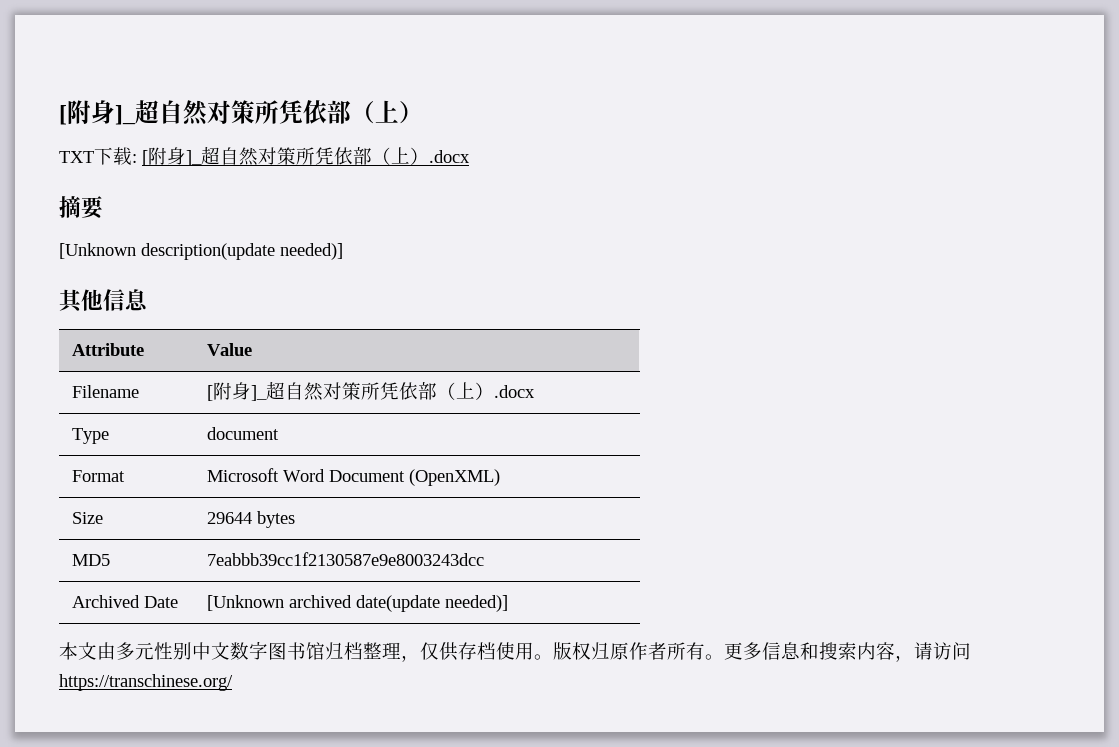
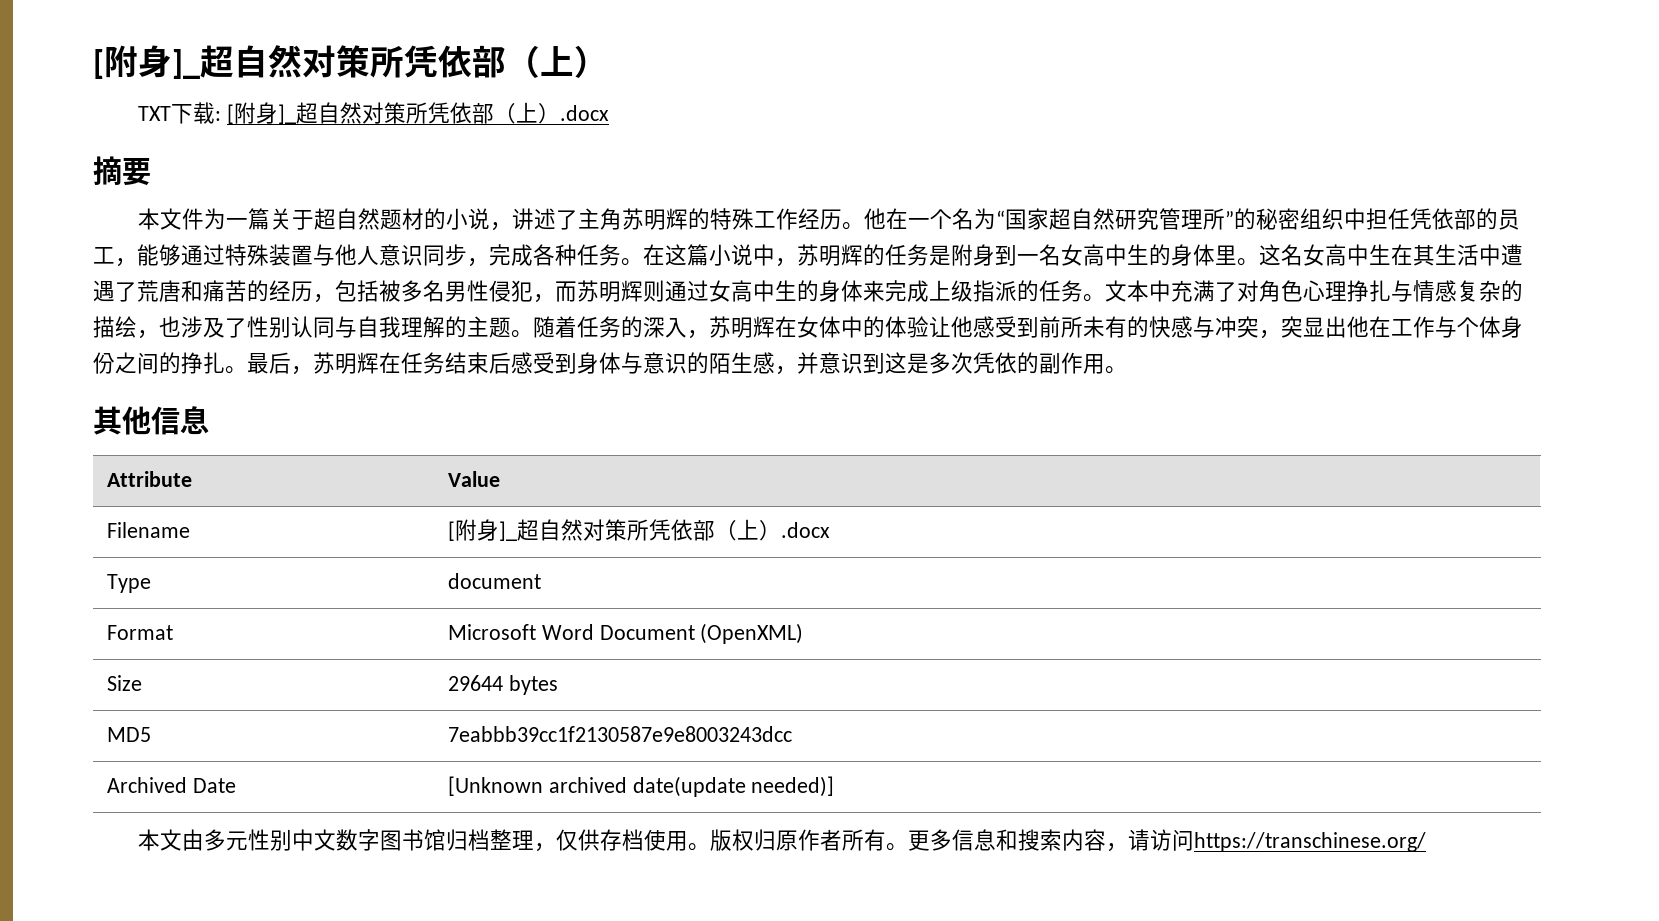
- [Unknown description(update needed)]
+ 本文件为一篇关于超自然题材的小说，讲述了主角苏明辉的特殊工作经历。他在一个名为“国家超自然研究管理所”的秘密组织中担任凭依部的员工，能够通过特殊装置与他人意识同步，完成各种任务。在这篇小说中，苏明辉的任务是附身到一名女高中生的身体里。这名女高中生在其生活中遭遇了荒唐和痛苦的经历，包括被多名男性侵犯，而苏明辉则通过女高中生的身体来完成上级指派的任务。文本中充满了对角色心理挣扎与情感复杂的描绘，也涉及了性别认同与自我理解的主题。随着任务的深入，苏明辉在女体中的体验让他感受到前所未有的快感与冲突，突显出他在工作与个体身份之间的挣扎。最后，苏明辉在任务结束后感受到身体与意识的陌生感，并意识到这是多次凭依的副作用。

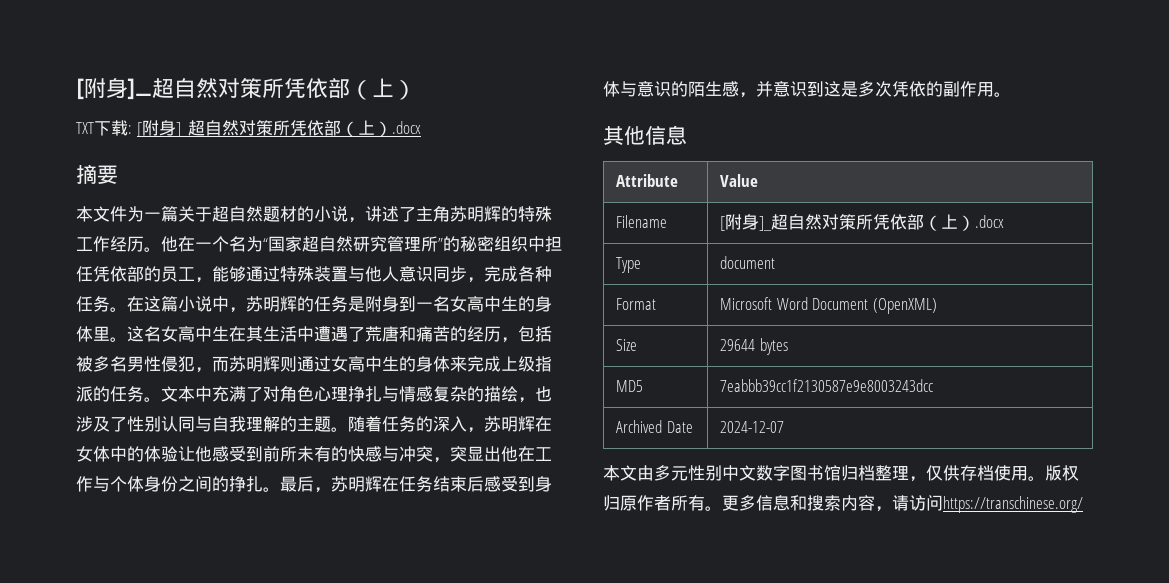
- Archived Date | [Unknown archived date(update needed)]
+ Archived Date | 2024-12-07

